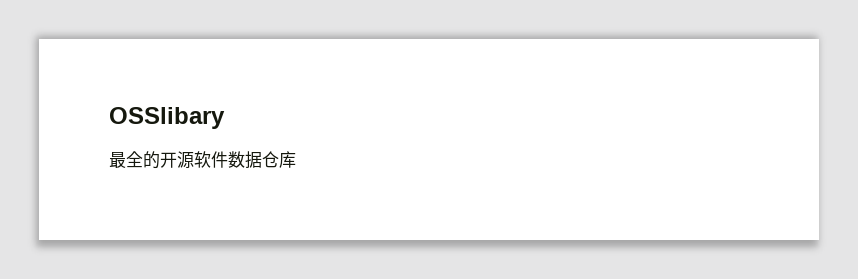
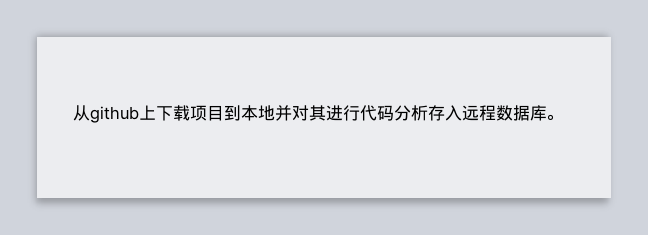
- OSSlibary
- 最全的开源软件数据仓库
+ 从github上下载项目到本地并对其进行代码分析存入远程数据库。

